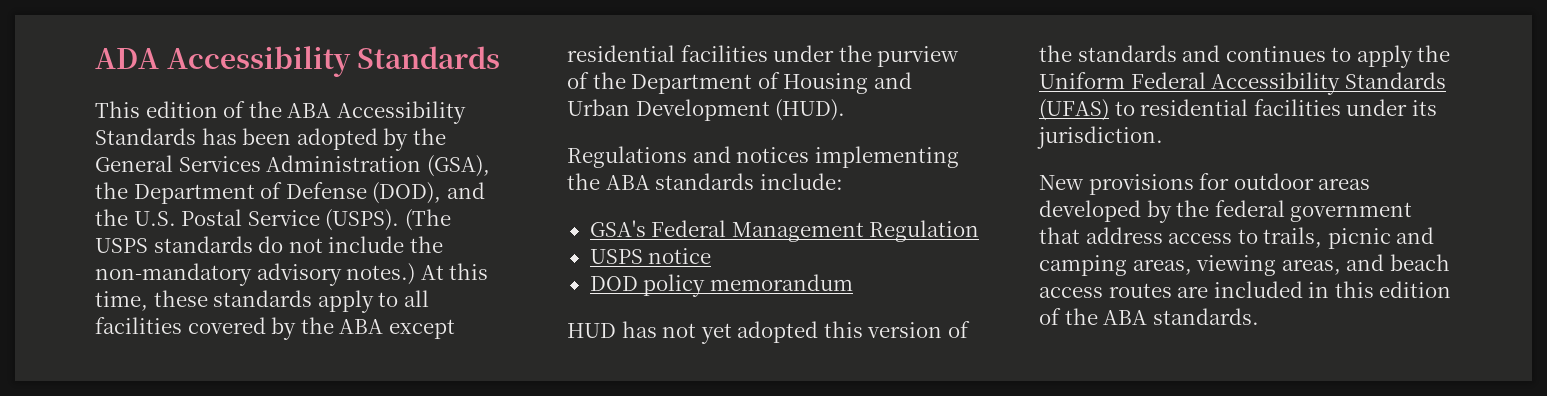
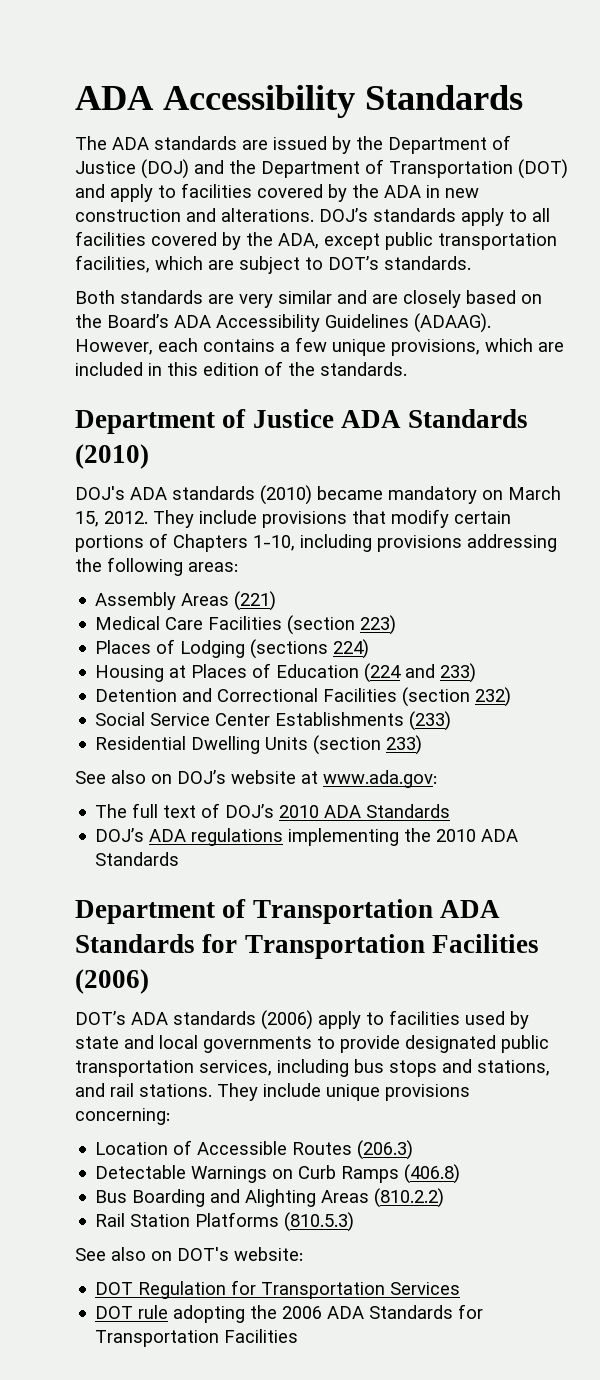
- This edition of the ABA Accessibility Standards has been adopted by the General Services Administration (GSA), the Department of Defense (DOD), and the U.S. Postal Service (USPS). (The USPS standards do not include the non-mandatory advisory notes.) At this time, these standards apply to all facilities covered by the ABA except residential facilities under the purview of the Department of Housing and Urban Development (HUD).
- Regulations and notices implementing the ABA standards include:
- GSA's Federal Management Regulation
- USPS notice
- DOD policy memorandum
- HUD has not yet adopted this version of the standards and continues to apply the Uniform Federal Accessibility Standards (UFAS) to residential facilities under its jurisdiction.
- New provisions for outdoor areas developed by the federal government that address access to trails, picnic and camping areas, viewing areas, and beach access routes are included in this edition of the ABA standards.
+ The ADA standards are issued by the Department of Justice (DOJ) and the Department of Transportation (DOT) and apply to facilities covered by the ADA in new construction and alterations. DOJ’s standards apply to all facilities covered by the ADA, except public transportation facilities, which are subject to DOT’s standards.
+ Both standards are very similar and are closely based on the Board’s ADA Accessibility Guidelines (ADAAG). However, each contains a few unique provisions, which are included in this edition of the standards.
+ Department of Justice ADA Standards (2010)
+ DOJ's ADA standards (2010) became mandatory on March 15, 2012. They include provisions that modify certain portions of Chapters 1-10, including provisions addressing the following areas:
+ Assembly Areas (221)
+ Medical Care Facilities (section 223)
+ Places of Lodging (sections 224)
+ Housing at Places of Education (224 and 233)
+ Detention and Correctional Facilities (section 232)
+ Social Service Center Establishments (233)
+ Residential Dwelling Units (section 233)
+ See also on DOJ’s website at www.ada.gov:
+ The full text of DOJ’s 2010 ADA Standards
+ DOJ’s ADA regulations implementing the 2010 ADA Standards
+ Department of Transportation ADA Standards for Transportation Facilities (2006)
+ DOT’s ADA standards (2006) apply to facilities used by state and local governments to provide designated public transportation services, including bus stops and stations, and rail stations. They include unique provisions concerning:
+ Location of Accessible Routes (206.3)
+ Detectable Warnings on Curb Ramps (406.8)
+ Bus Boarding and Alighting Areas (810.2.2)
+ Rail Station Platforms (810.5.3)
+ See also on DOT's website:
+ DOT Regulation for Transportation Services
+ DOT rule adopting the 2006 ADA Standards for Transportation Facilities

